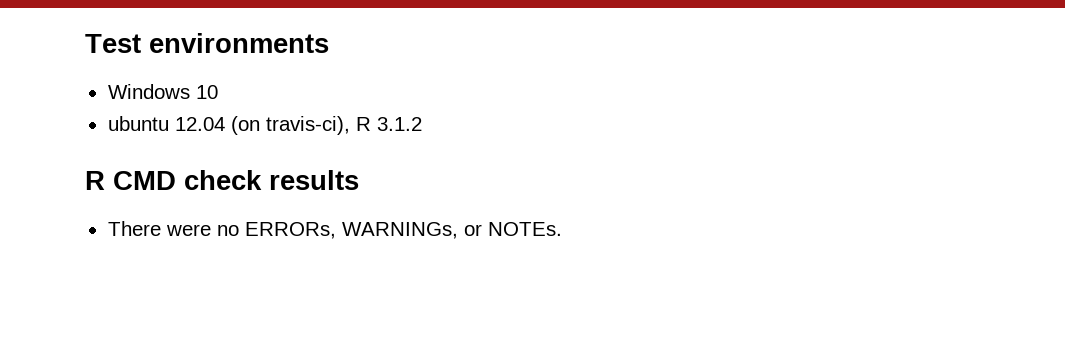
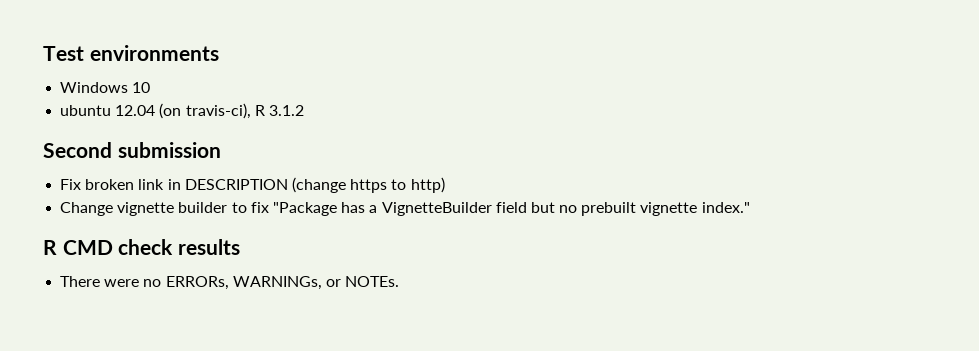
+ Second submission
+ Fix broken link in DESCRIPTION (change https to http)
+ Change vignette builder to fix "Package has a VignetteBuilder field but no prebuilt vignette index."

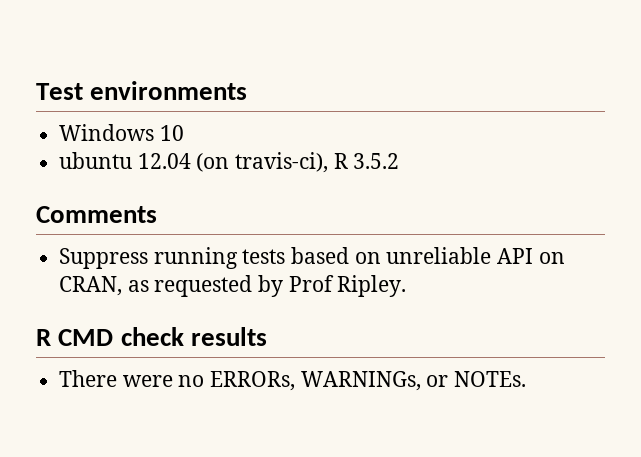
- ubuntu 12.04 (on travis-ci), R 3.1.2
- Second submission
- Fix broken link in DESCRIPTION (change https to http)
- Change vignette builder to fix "Package has a VignetteBuilder field but no prebuilt vignette index."
+ ubuntu 12.04 (on travis-ci), R 3.5.2
+ Comments
+ Suppress running tests based on unreliable API on CRAN, as requested by Prof Ripley.

